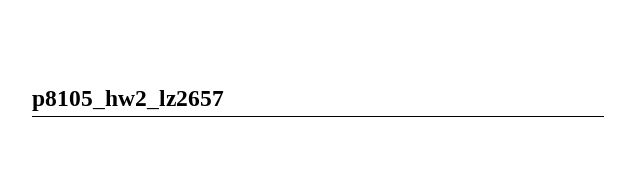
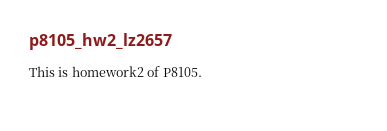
+ This is homework2 of P8105.

